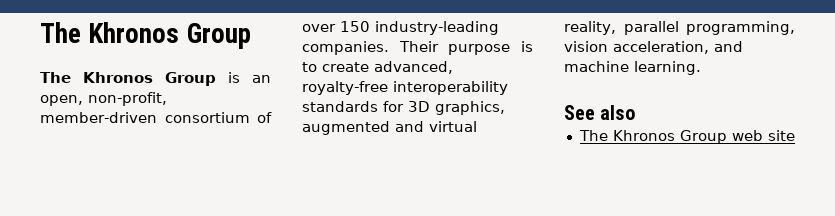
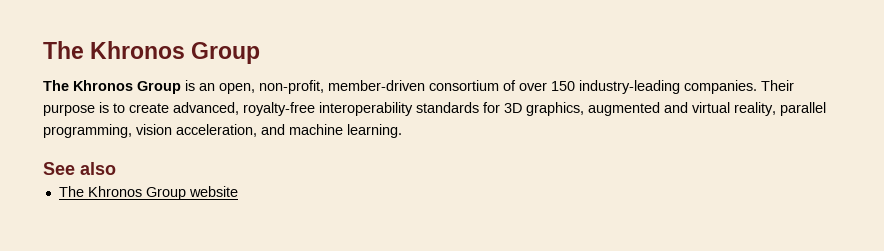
- The Khronos Group web site
+ The Khronos Group website

